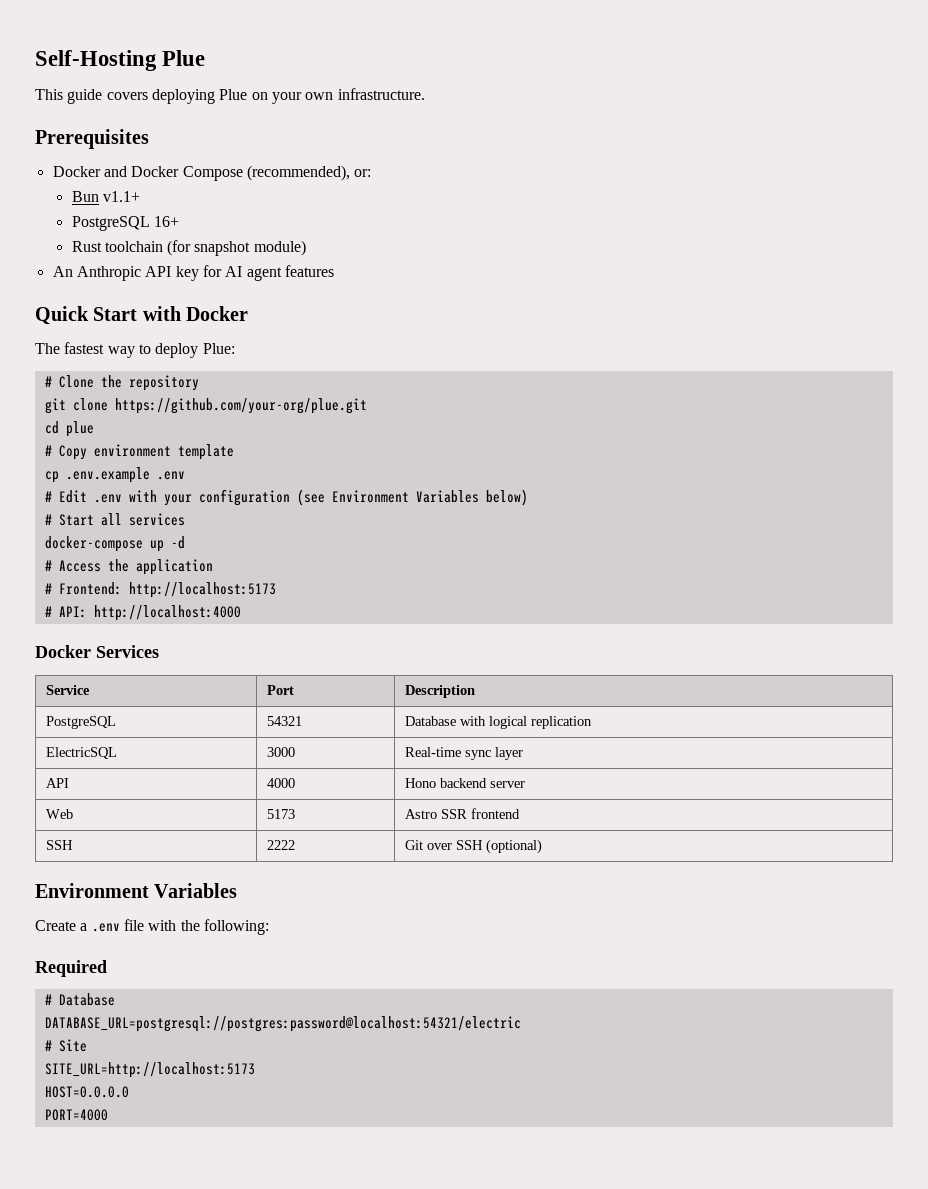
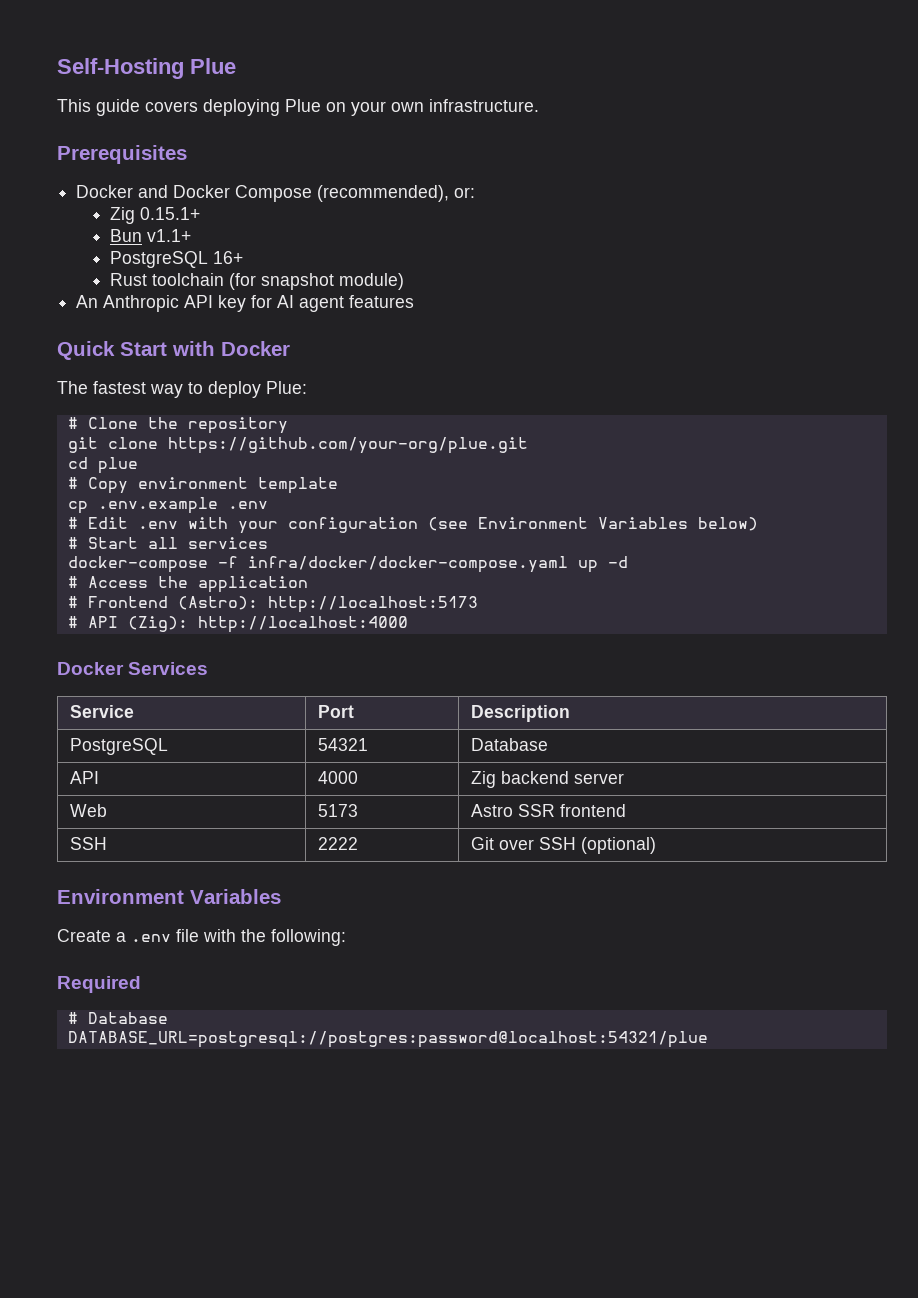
+ Zig 0.15.1+
- docker-compose up -d
+ docker-compose -f infra/docker/docker-compose.yaml up -d
- # Frontend: http://localhost:5173
+ # Frontend (Astro): http://localhost:5173
- # API: http://localhost:4000
+ # API (Zig): http://localhost:4000
- PostgreSQL | 54321 | Database with logical replication
- ElectricSQL | 3000 | Real-time sync layer
+ PostgreSQL | 54321 | Database
- API | 4000 | Hono backend server
+ API | 4000 | Zig backend server
- DATABASE_URL=postgresql://postgres:password@localhost:54321/electric
- # Site
- SITE_URL=http://localhost:5173
- HOST=0.0.0.0
- PORT=4000
+ DATABASE_URL=postgresql://postgres:password@localhost:54321/plue

